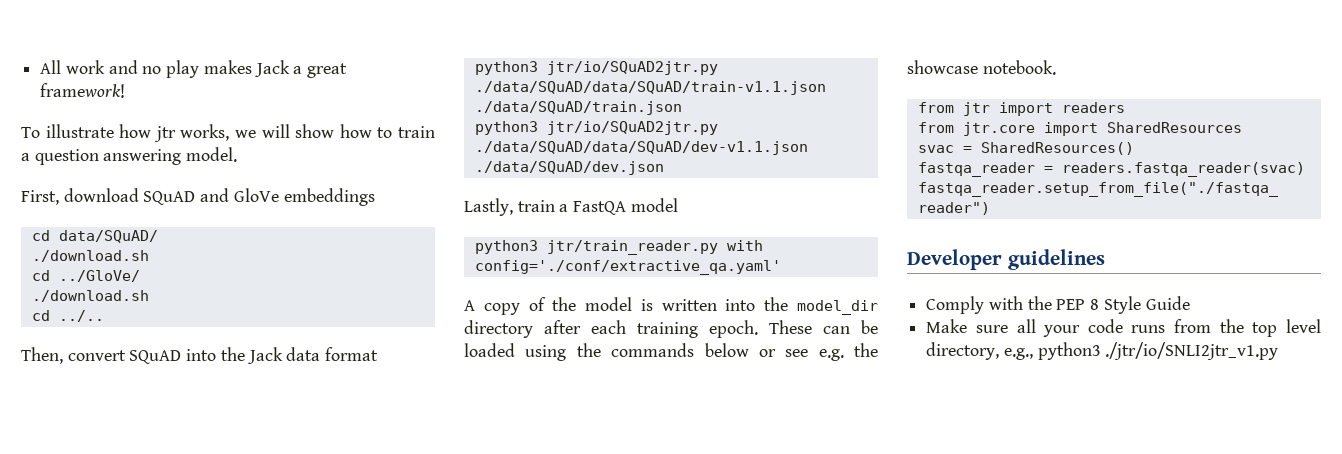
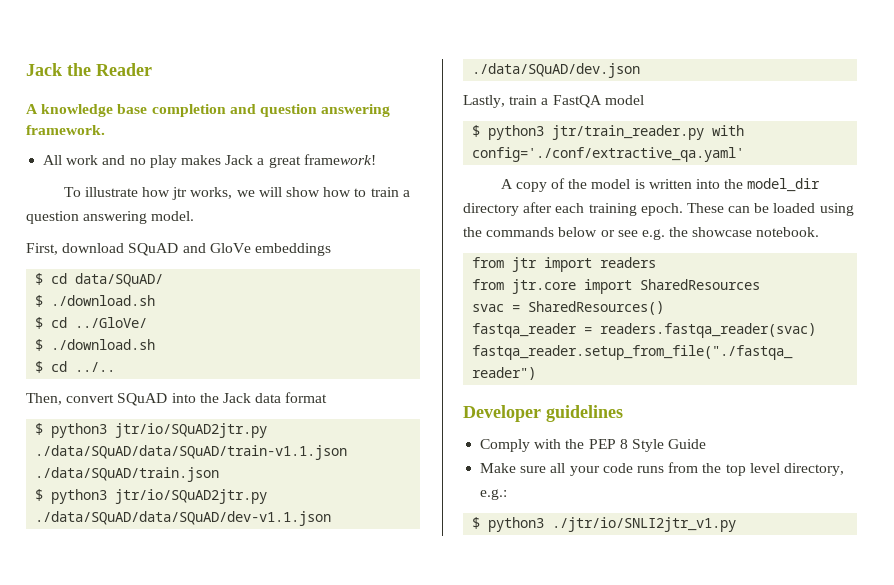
+ Jack the Reader
+ A knowledge base completion and question answering framework.
- cd data/SQuAD/
- ./download.sh
- cd ../GloVe/
- ./download.sh
- cd ../..
+ $ cd data/SQuAD/
+ $ ./download.sh
+ $ cd ../GloVe/
+ $ ./download.sh
+ $ cd ../..
- python3 jtr/io/SQuAD2jtr.py ./data/SQuAD/data/SQuAD/train-v1.1.json ./data/SQuAD/train.json
+ $ python3 jtr/io/SQuAD2jtr.py ./data/SQuAD/data/SQuAD/train-v1.1.json ./data/SQuAD/train.json
- python3 jtr/io/SQuAD2jtr.py ./data/SQuAD/data/SQuAD/dev-v1.1.json ./data/SQuAD/dev.json
+ $ python3 jtr/io/SQuAD2jtr.py ./data/SQuAD/data/SQuAD/dev-v1.1.json ./data/SQuAD/dev.json
- python3 jtr/train_reader.py with config='./conf/extractive_qa.yaml'
+ $ python3 jtr/train_reader.py with config='./conf/extractive_qa.yaml'
- Make sure all your code runs from the top level directory, e.g., python3 ./jtr/io/SNLI2jtr_v1.py
+ Make sure all your code runs from the top level directory, e.g.:
+ $ python3 ./jtr/io/SNLI2jtr_v1.py

